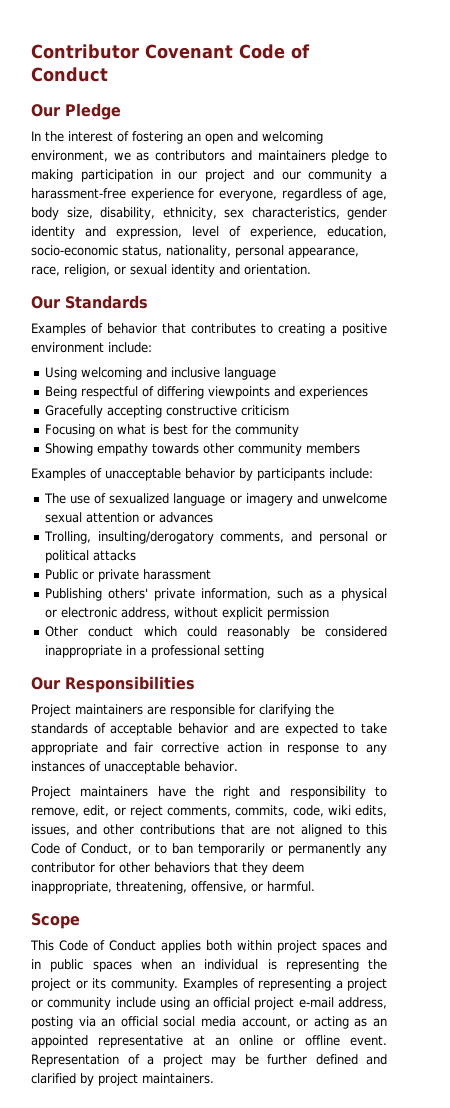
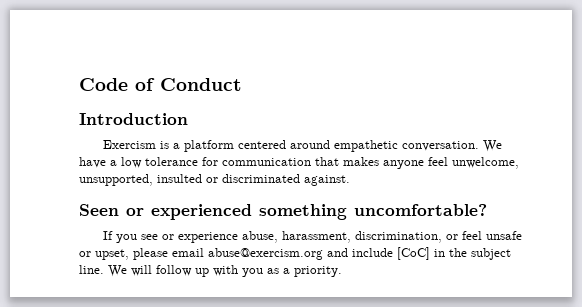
- Contributor Covenant Code of Conduct
+ Code of Conduct
- Our Pledge
- In the interest of fostering an open and welcoming environment, we as contributors and maintainers pledge to making participation in our project and our community a harassment-free experience for everyone, regardless of age, body size, disability, ethnicity, sex characteristics, gender identity and expression, level of experience, education, socio-economic status, nationality, personal appearance, race, religion, or sexual identity and orientation.
- Our Standards
- Examples of behavior that contributes to creating a positive environment include:
- Using welcoming and inclusive language
- Being respectful of differing viewpoints and experiences
- Gracefully accepting constructive criticism
- Focusing on what is best for the community
- Showing empathy towards other community members
- Examples of unacceptable behavior by participants include:
- The use of sexualized language or imagery and unwelcome sexual attention or advances
- Trolling, insulting/derogatory comments, and personal or political attacks
- Public or private harassment
- Publishing others' private information, such as a physical or electronic address, without explicit permission
- Other conduct which could reasonably be considered inappropriate in a professional setting
- Our Responsibilities
- Project maintainers are responsible for clarifying the standards of acceptable behavior and are expected to take appropriate and fair corrective action in response to any instances of unacceptable behavior.
- Project maintainers have the right and responsibility to remove, edit, or reject comments, commits, code, wiki edits, issues, and other contributions that are not aligned to this Code of Conduct, or to ban temporarily or permanently any contributor for other behaviors that they deem inappropriate, threatening, offensive, or harmful.
- Scope
- This Code of Conduct applies both within project spaces and in public spaces when an individual is representing the project or its community. Examples of representing a project or community include using an official project e-mail address, posting via an official social media account, or acting as an appointed representative at an online or offline event. Representation of a project may be further defined and clarified by project maintainers.
+ Introduction
+ Exercism is a platform centered around empathetic conversation. We have a low tolerance for communication that makes anyone feel unwelcome, unsupported, insulted or discriminated against.
+ Seen or experienced something uncomfortable?
+ If you see or experience abuse, harassment, discrimination, or feel unsafe or upset, please email abuse@exercism.org and include [CoC] in the subject line. We will follow up with you as a priority.

